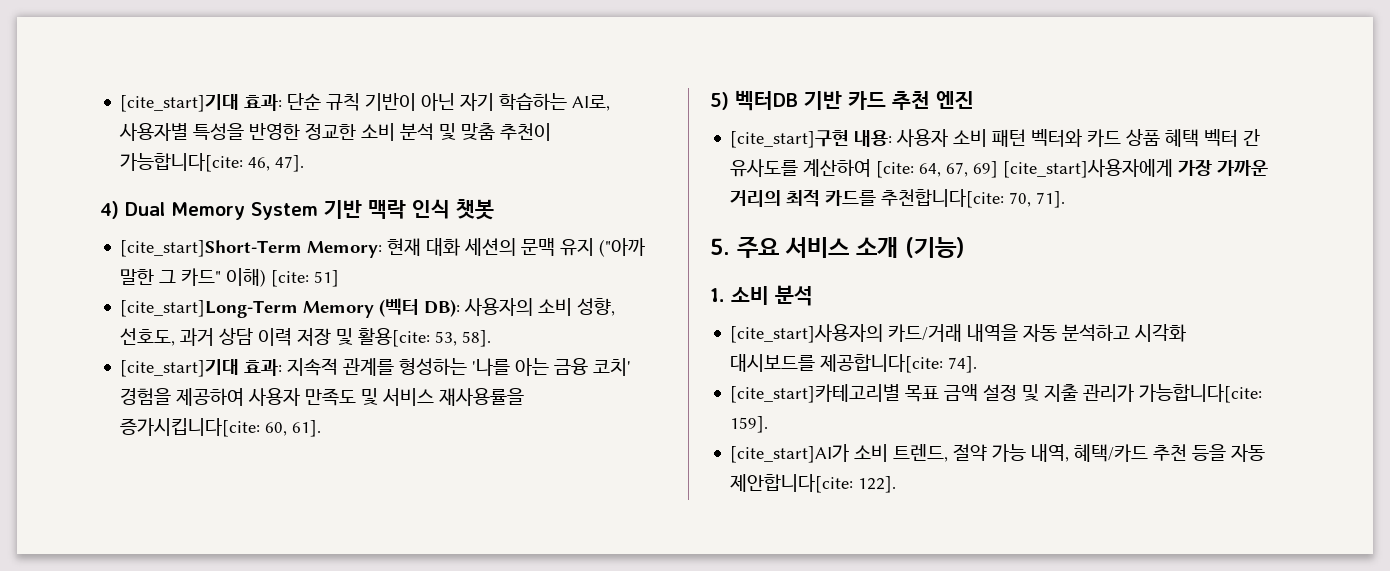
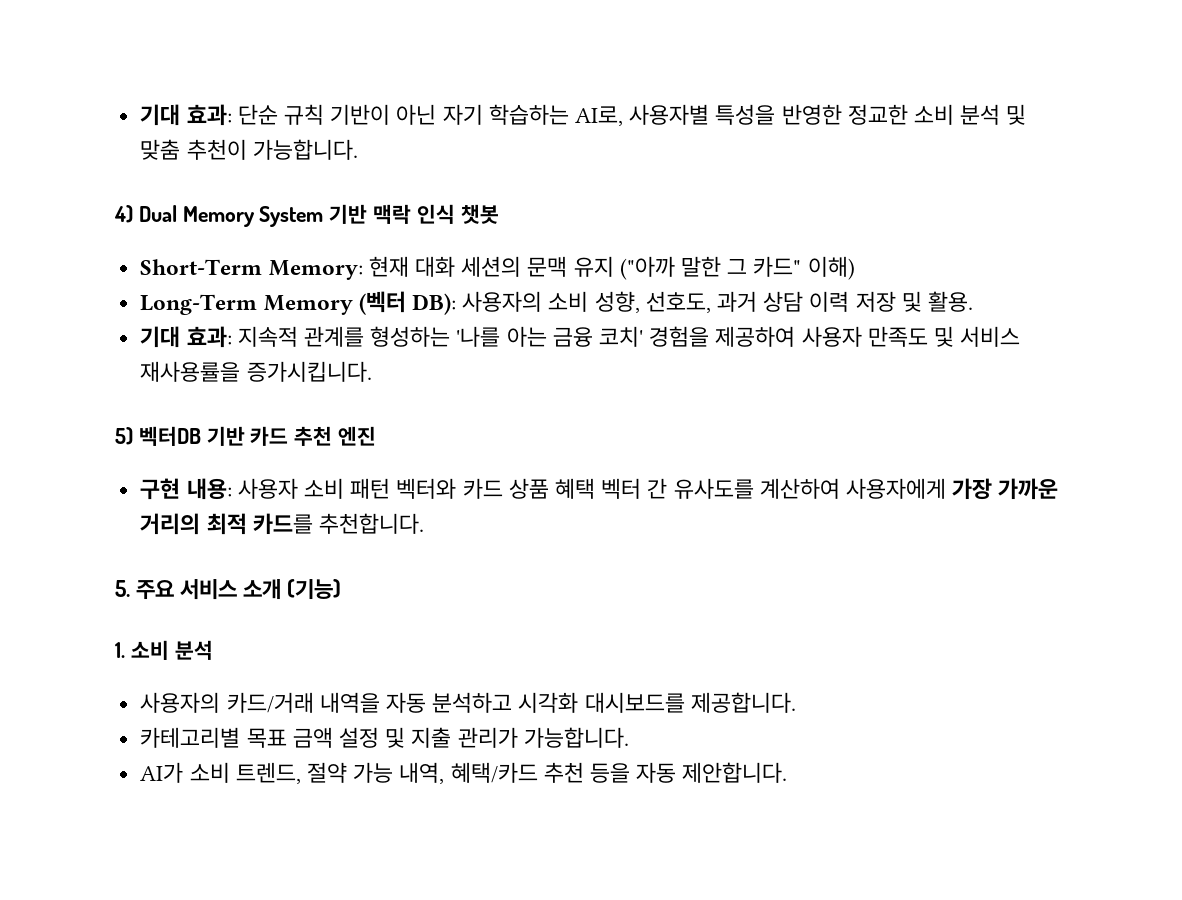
- [cite_start]기대 효과: 단순 규칙 기반이 아닌 자기 학습하는 AI로, 사용자별 특성을 반영한 정교한 소비 분석 및 맞춤 추천이 가능합니다[cite: 46, 47].
+ 기대 효과: 단순 규칙 기반이 아닌 자기 학습하는 AI로, 사용자별 특성을 반영한 정교한 소비 분석 및 맞춤 추천이 가능합니다.
- [cite_start]Short-Term Memory: 현재 대화 세션의 문맥 유지 ("아까 말한 그 카드" 이해) [cite: 51]
- [cite_start]Long-Term Memory (벡터 DB): 사용자의 소비 성향, 선호도, 과거 상담 이력 저장 및 활용[cite: 53, 58].
- [cite_start]기대 효과: 지속적 관계를 형성하는 '나를 아는 금융 코치' 경험을 제공하여 사용자 만족도 및 서비스 재사용률을 증가시킵니다[cite: 60, 61].
+ Short-Term Memory: 현재 대화 세션의 문맥 유지 ("아까 말한 그 카드" 이해)
+ Long-Term Memory (벡터 DB): 사용자의 소비 성향, 선호도, 과거 상담 이력 저장 및 활용.
+ 기대 효과: 지속적 관계를 형성하는 '나를 아는 금융 코치' 경험을 제공하여 사용자 만족도 및 서비스 재사용률을 증가시킵니다.
- [cite_start]구현 내용: 사용자 소비 패턴 벡터와 카드 상품 혜택 벡터 간 유사도를 계산하여 [cite: 64, 67, 69] [cite_start]사용자에게 가장 가까운 거리의 최적 카드를 추천합니다[cite: 70, 71].
+ 구현 내용: 사용자 소비 패턴 벡터와 카드 상품 혜택 벡터 간 유사도를 계산하여 사용자에게 가장 가까운 거리의 최적 카드를 추천합니다.
- [cite_start]사용자의 카드/거래 내역을 자동 분석하고 시각화 대시보드를 제공합니다[cite: 74].
- [cite_start]카테고리별 목표 금액 설정 및 지출 관리가 가능합니다[cite: 159].
- [cite_start]AI가 소비 트렌드, 절약 가능 내역, 혜택/카드 추천 등을 자동 제안합니다[cite: 122].
+ 사용자의 카드/거래 내역을 자동 분석하고 시각화 대시보드를 제공합니다.
+ 카테고리별 목표 금액 설정 및 지출 관리가 가능합니다.
+ AI가 소비 트렌드, 절약 가능 내역, 혜택/카드 추천 등을 자동 제안합니다.

